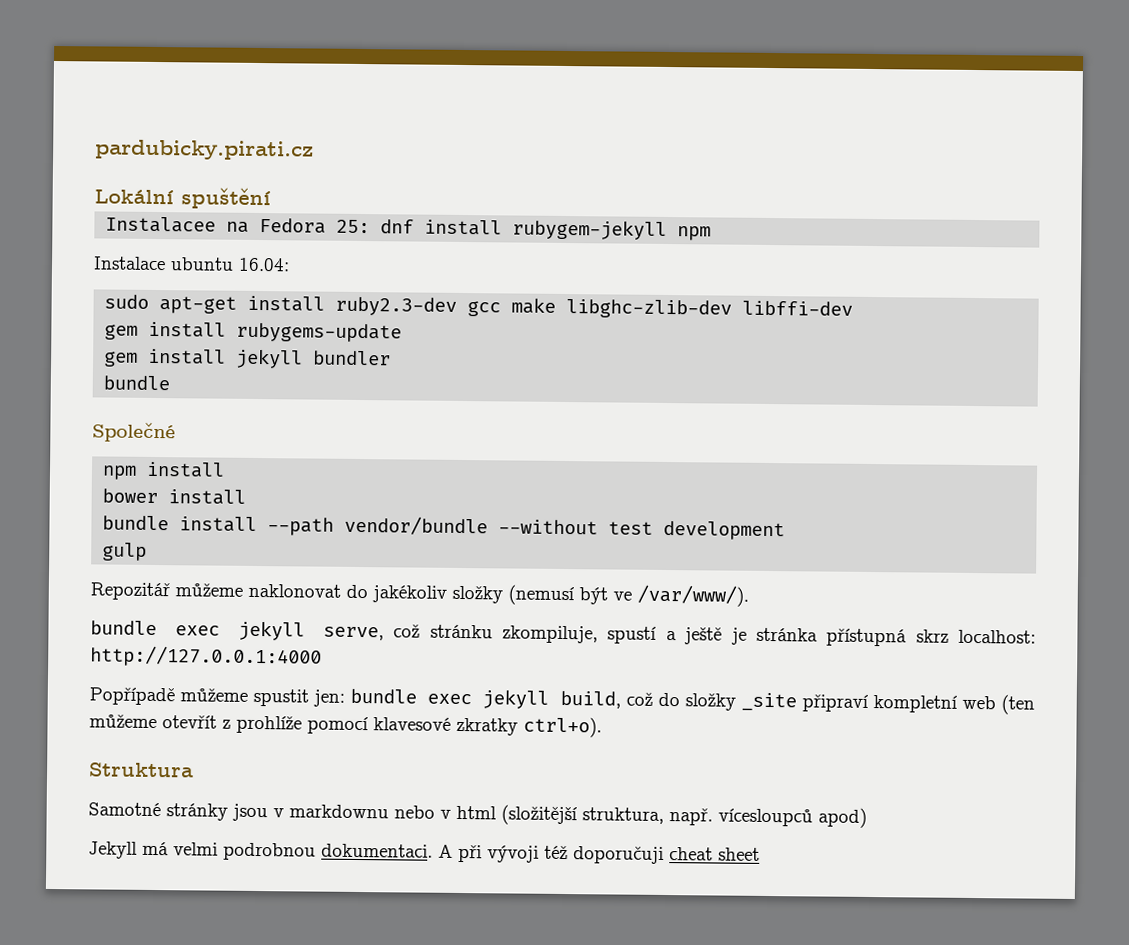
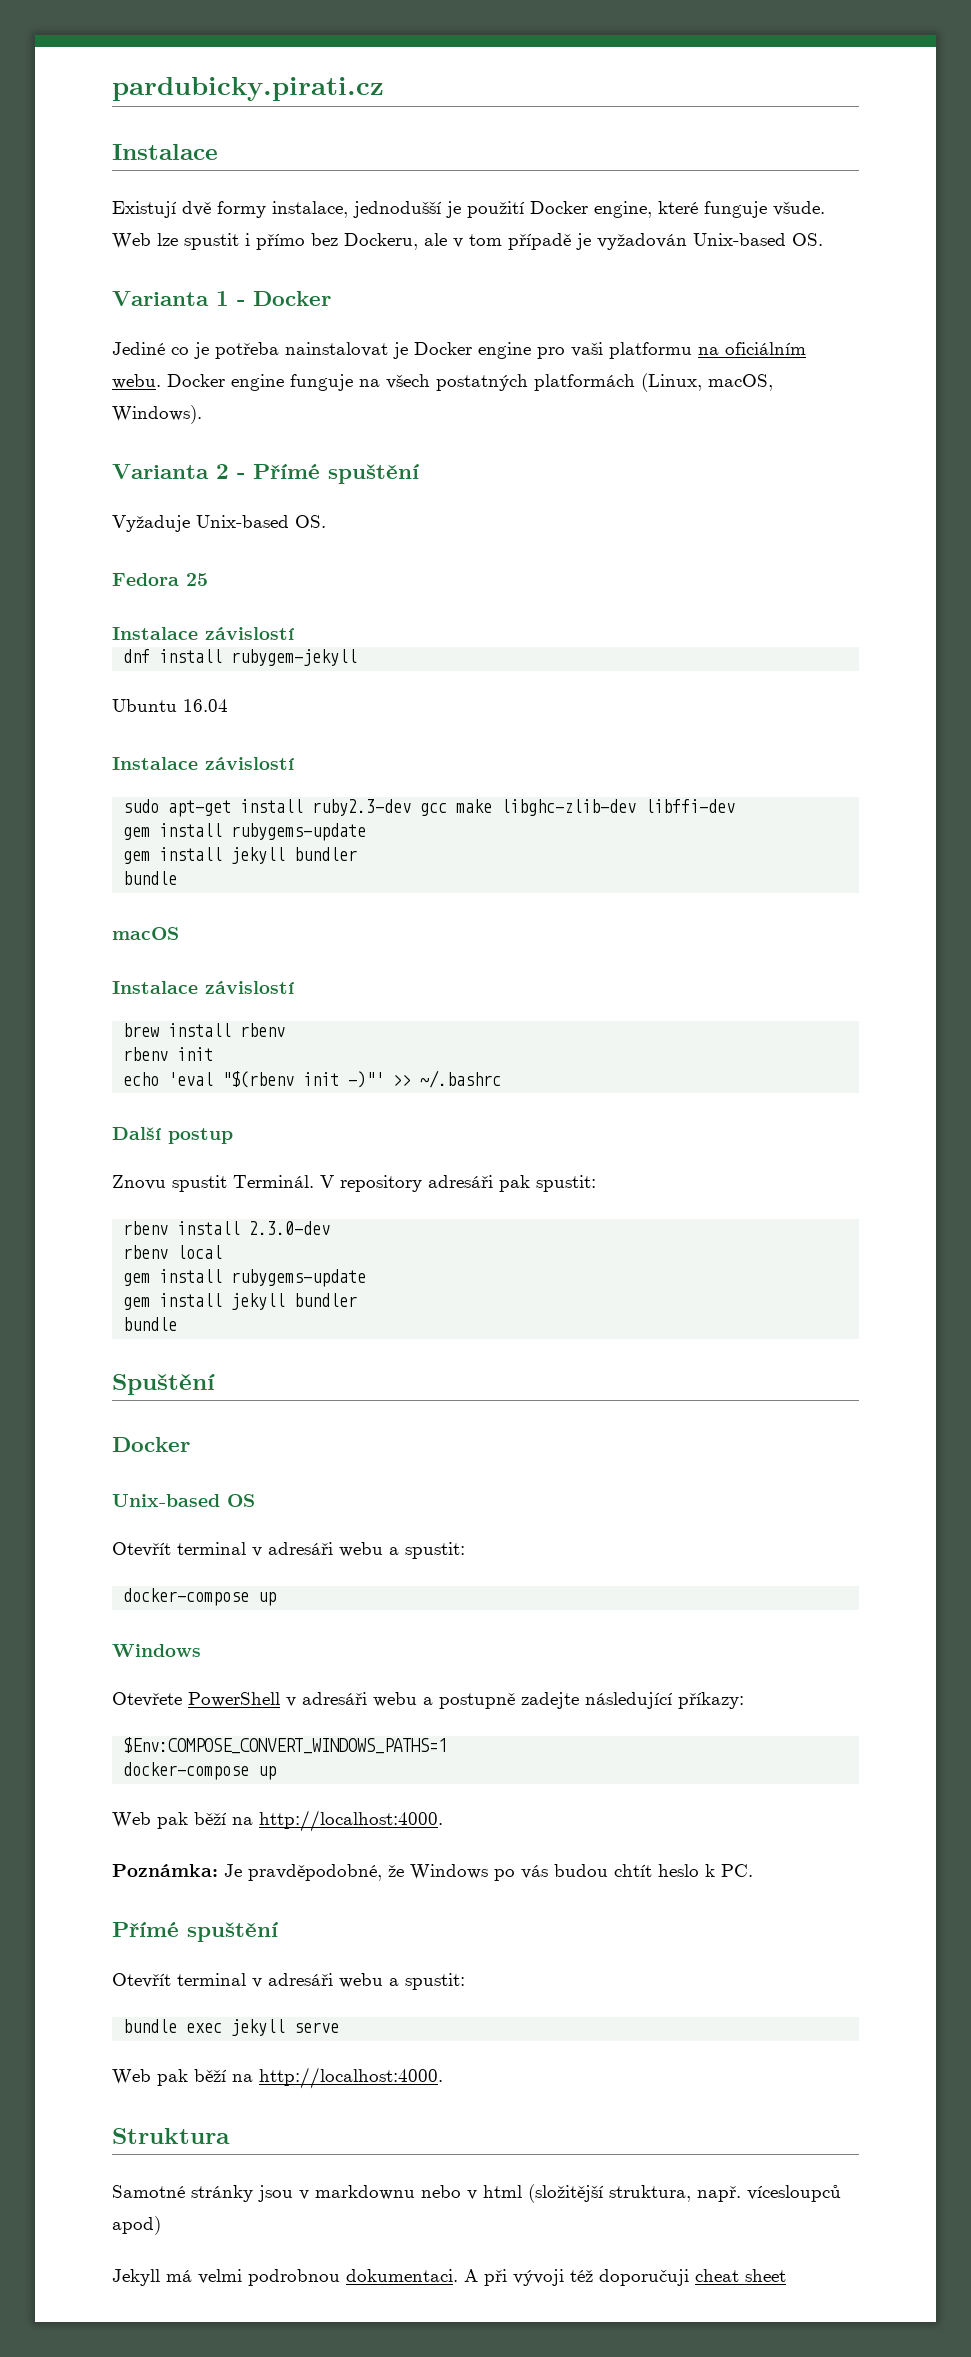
  pardubicky.pirati.cz
- Lokální spuštění
- Instalacee na Fedora 25: dnf install rubygem-jekyll npm
- Instalace ubuntu 16.04:
+ Instalace
+ Existují dvě formy instalace, jednodušší je použití Docker engine, které funguje všude. Web lze spustit i přímo bez Dockeru, ale v tom případě je vyžadován Unix-based OS.
+ Varianta 1 - Docker
+ Jediné co je potřeba nainstalovat je Docker engine pro vaši platformu na oficiálním webu. Docker engine funguje na všech postatných platformách (Linux, macOS, Windows).
+ Varianta 2 - Přímé spuštění
+ Vyžaduje Unix-based OS.
+ Fedora 25
+ Instalace závislostí
+ dnf install rubygem-jekyll
+ Ubuntu 16.04
+ Instalace závislostí
- Společné
- npm install
- bower install
- bundle install --path vendor/bundle --without test development
- gulp
- Repozitář můžeme naklonovat do jakékoliv složky (nemusí být ve /var/www/).
- bundle exec jekyll serve, což stránku zkompiluje, spustí a ještě je stránka přístupná skrz localhost: http://127.0.0.1:4000
- Popřípadě můžeme spustit jen: bundle exec jekyll build, což do složky _site připraví kompletní web (ten můžeme otevřít z prohlíže pomocí klavesové zkratky ctrl+o).
+ macOS
+ Instalace závislostí
+ brew install rbenv
+ rbenv init
+ echo 'eval "$(rbenv init -)"' >> ~/.bashrc
+ Další postup
+ Znovu spustit Terminál. V repository adresáři pak spustit:
+ rbenv install 2.3.0-dev
+ rbenv local
+ gem install rubygems-update
+ gem install jekyll bundler
+ bundle
+ Spuštění
+ Docker
+ Unix-based OS
+ Otevřít terminal v adresáři webu a spustit:
+ docker-compose up
+ Windows
+ Otevřete PowerShell v adresáři webu a postupně zadejte následující příkazy:
+ $Env:COMPOSE_CONVERT_WINDOWS_PATHS=1
+ docker-compose up
+ Web pak běží na http://localhost:4000.
+ Poznámka: Je pravděpodobné, že Windows po vás budou chtít heslo k PC.
+ Přímé spuštění
+ Otevřít terminal v adresáři webu a spustit:
+ bundle exec jekyll serve
+ Web pak běží na http://localhost:4000.

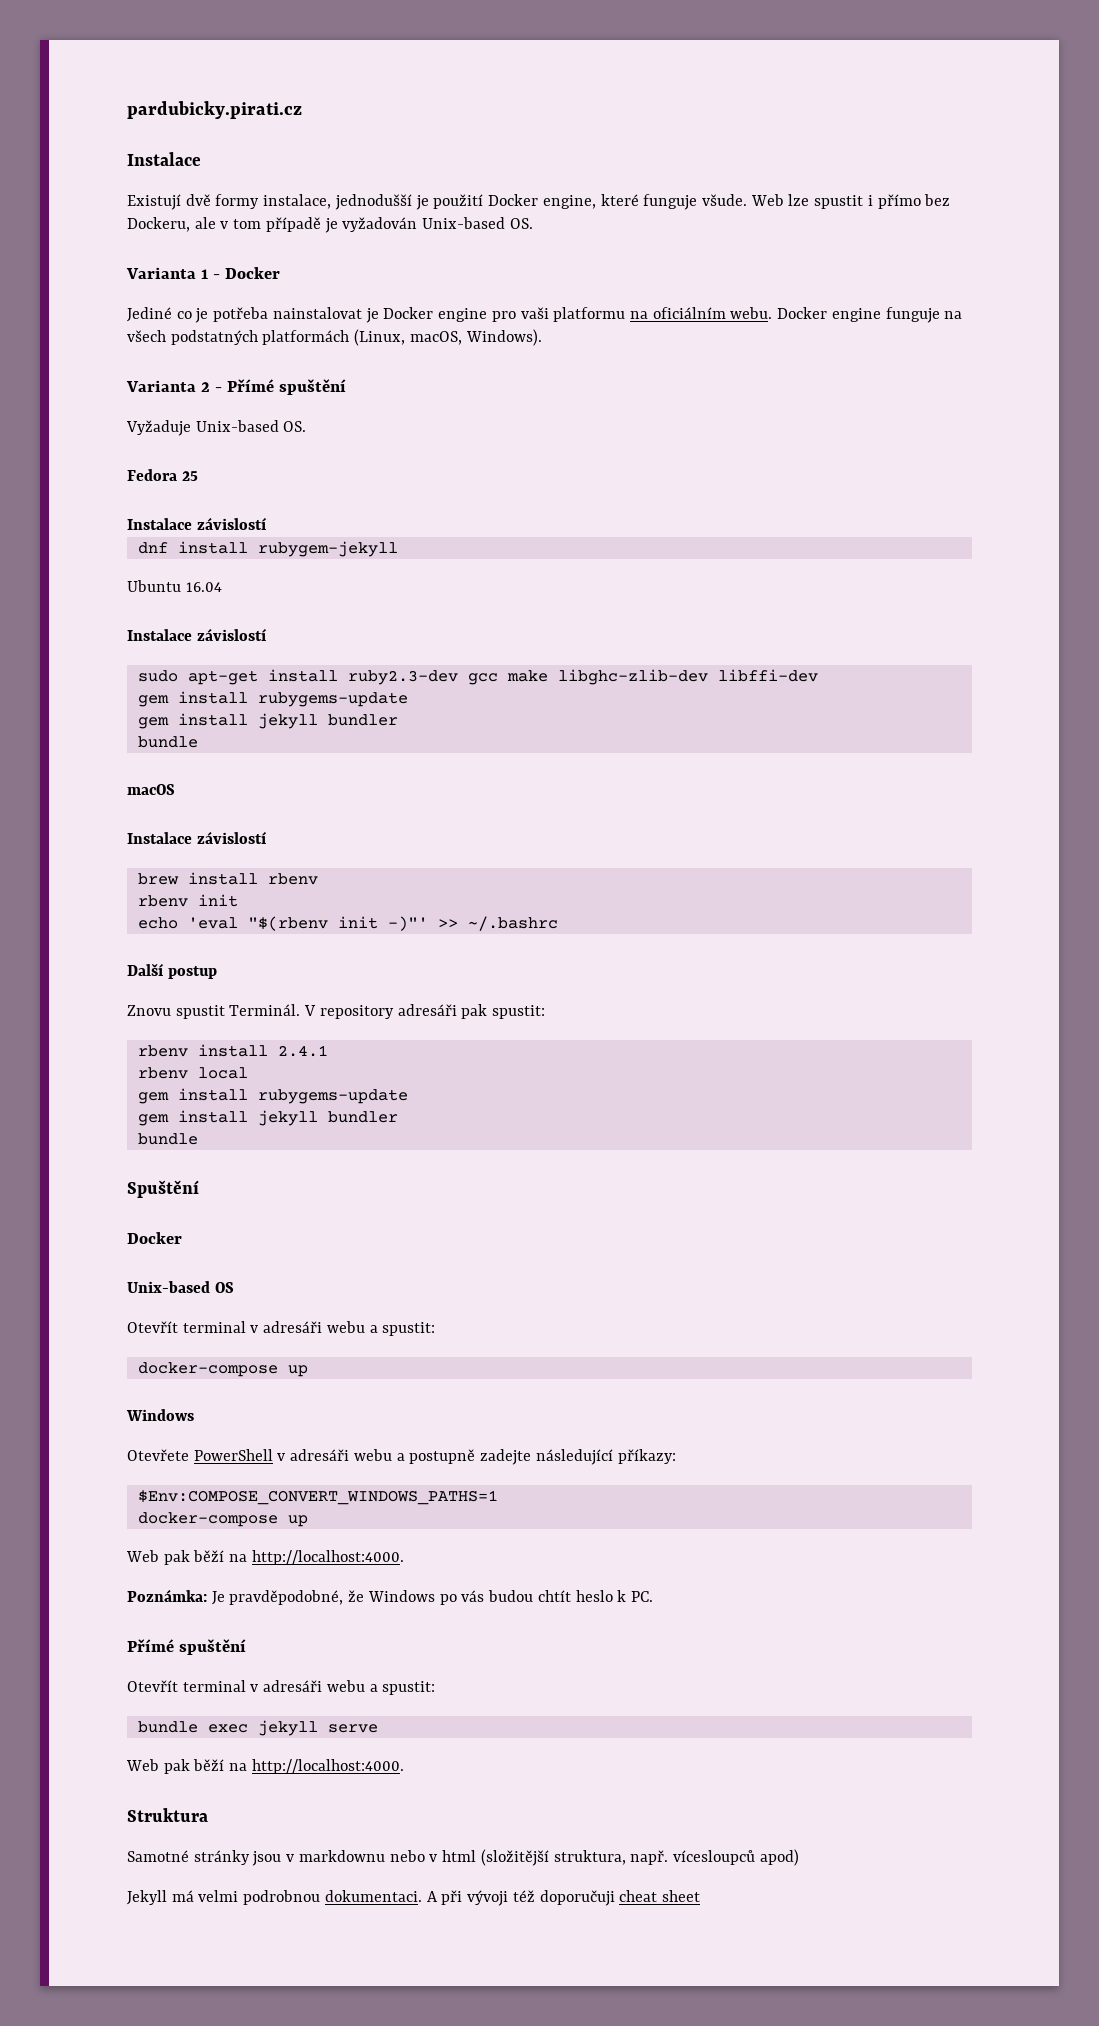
- Docker engine funguje na všech postatných platformách (Linux, macOS, Windows).
+ Docker engine funguje na všech podstatných platformách (Linux, macOS, Windows).
- rbenv install 2.3.0-dev
+ rbenv install 2.4.1

